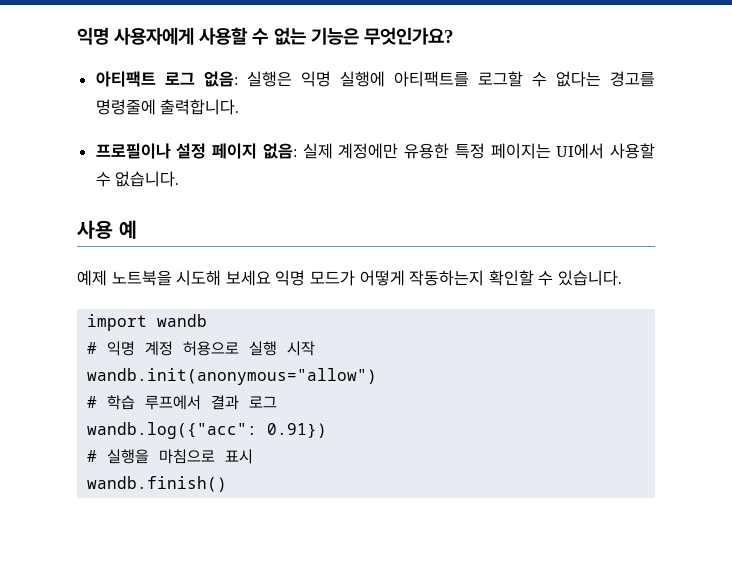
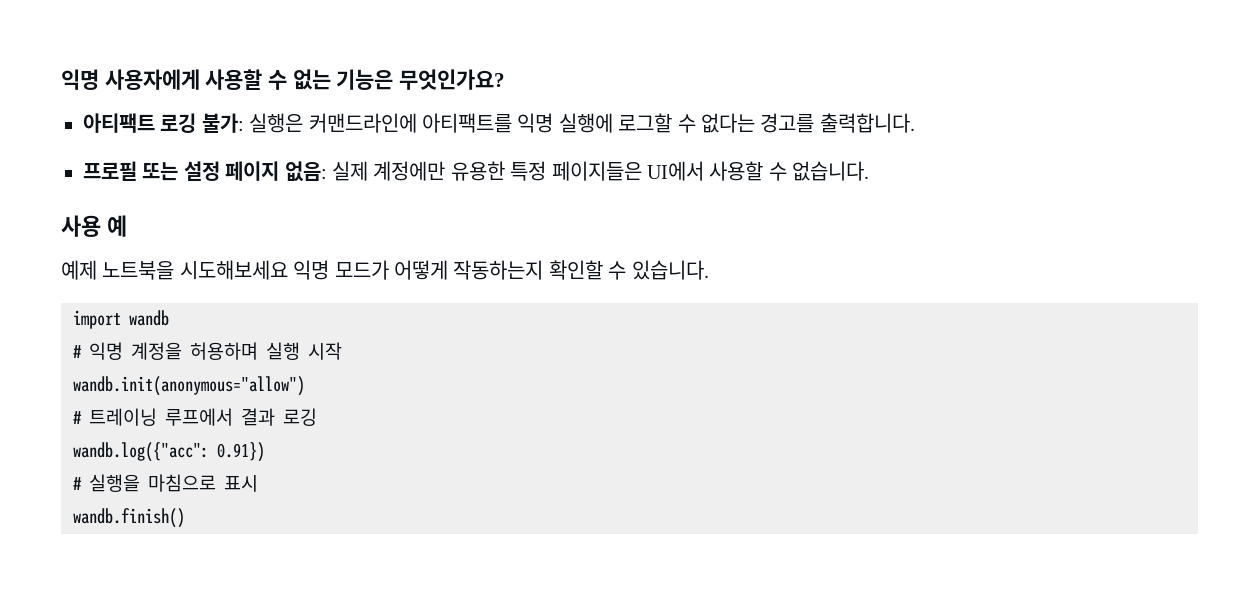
- 아티팩트 로그 없음: 실행은 익명 실행에 아티팩트를 로그할 수 없다는 경고를 명령줄에 출력합니다.
+ 아티팩트 로깅 불가: 실행은 커맨드라인에 아티팩트를 익명 실행에 로그할 수 없다는 경고를 출력합니다.
- 프로필이나 설정 페이지 없음: 실제 계정에만 유용한 특정 페이지는 UI에서 사용할 수 없습니다.
+ 프로필 또는 설정 페이지 없음: 실제 계정에만 유용한 특정 페이지들은 UI에서 사용할 수 없습니다.
- 예제 노트북을 시도해 보세요 익명 모드가 어떻게 작동하는지 확인할 수 있습니다.
+ 예제 노트북을 시도해보세요 익명 모드가 어떻게 작동하는지 확인할 수 있습니다.
- # 익명 계정 허용으로 실행 시작
+ # 익명 계정을 허용하며 실행 시작
- # 학습 루프에서 결과 로그
+ # 트레이닝 루프에서 결과 로깅

